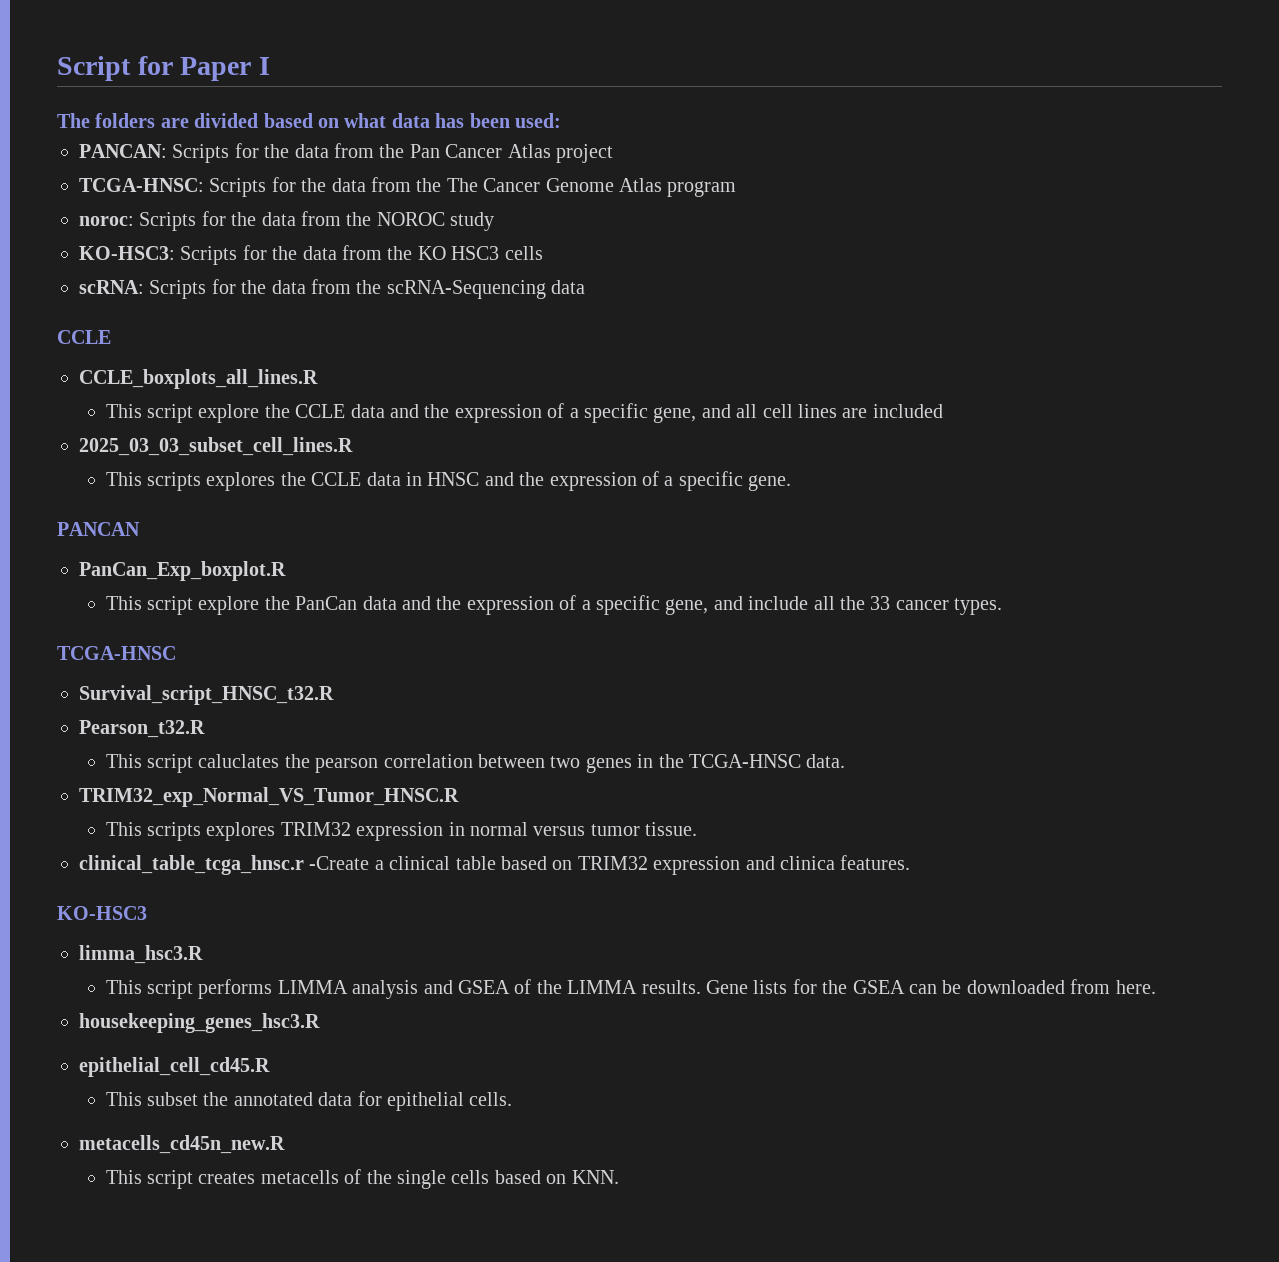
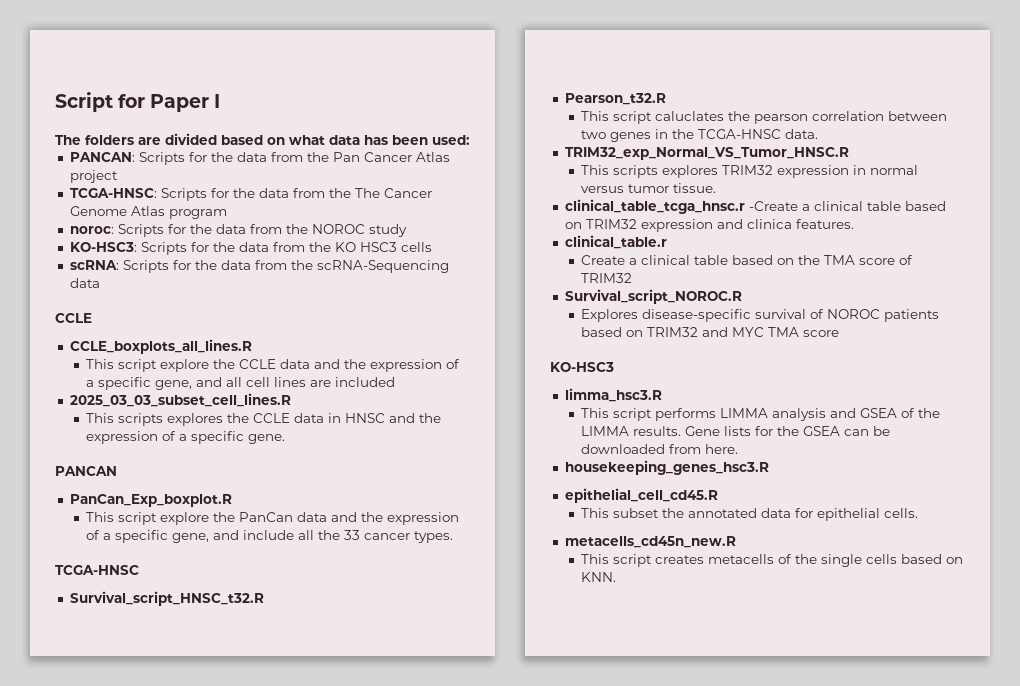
+ clinical_table.r
+ Create a clinical table based on the TMA score of TRIM32
+ Survival_script_NOROC.R
+ Explores disease-specific survival of NOROC patients based on TRIM32 and MYC TMA score

